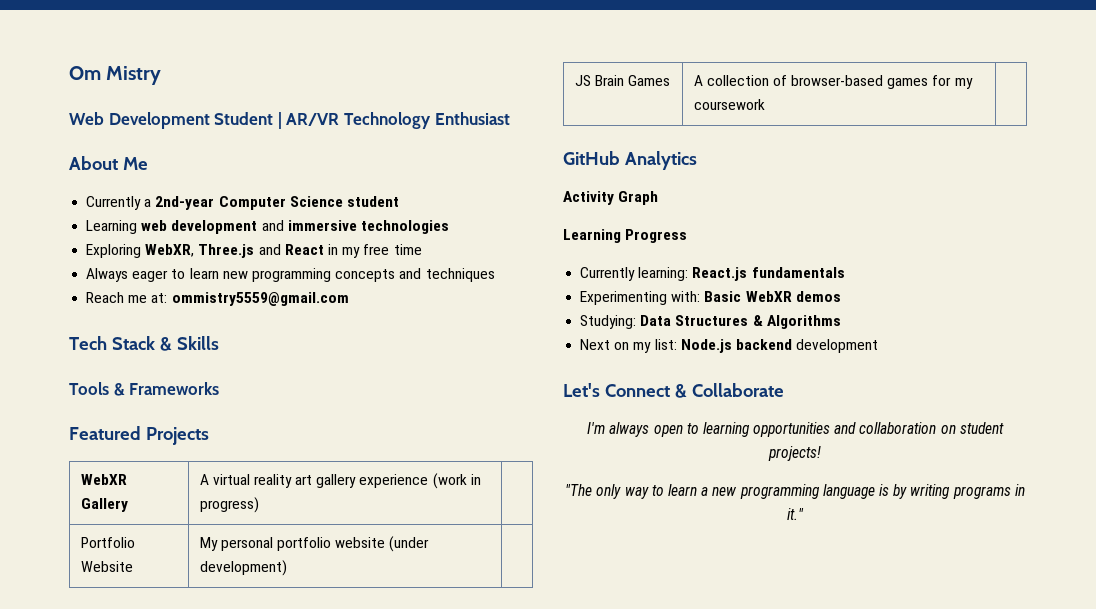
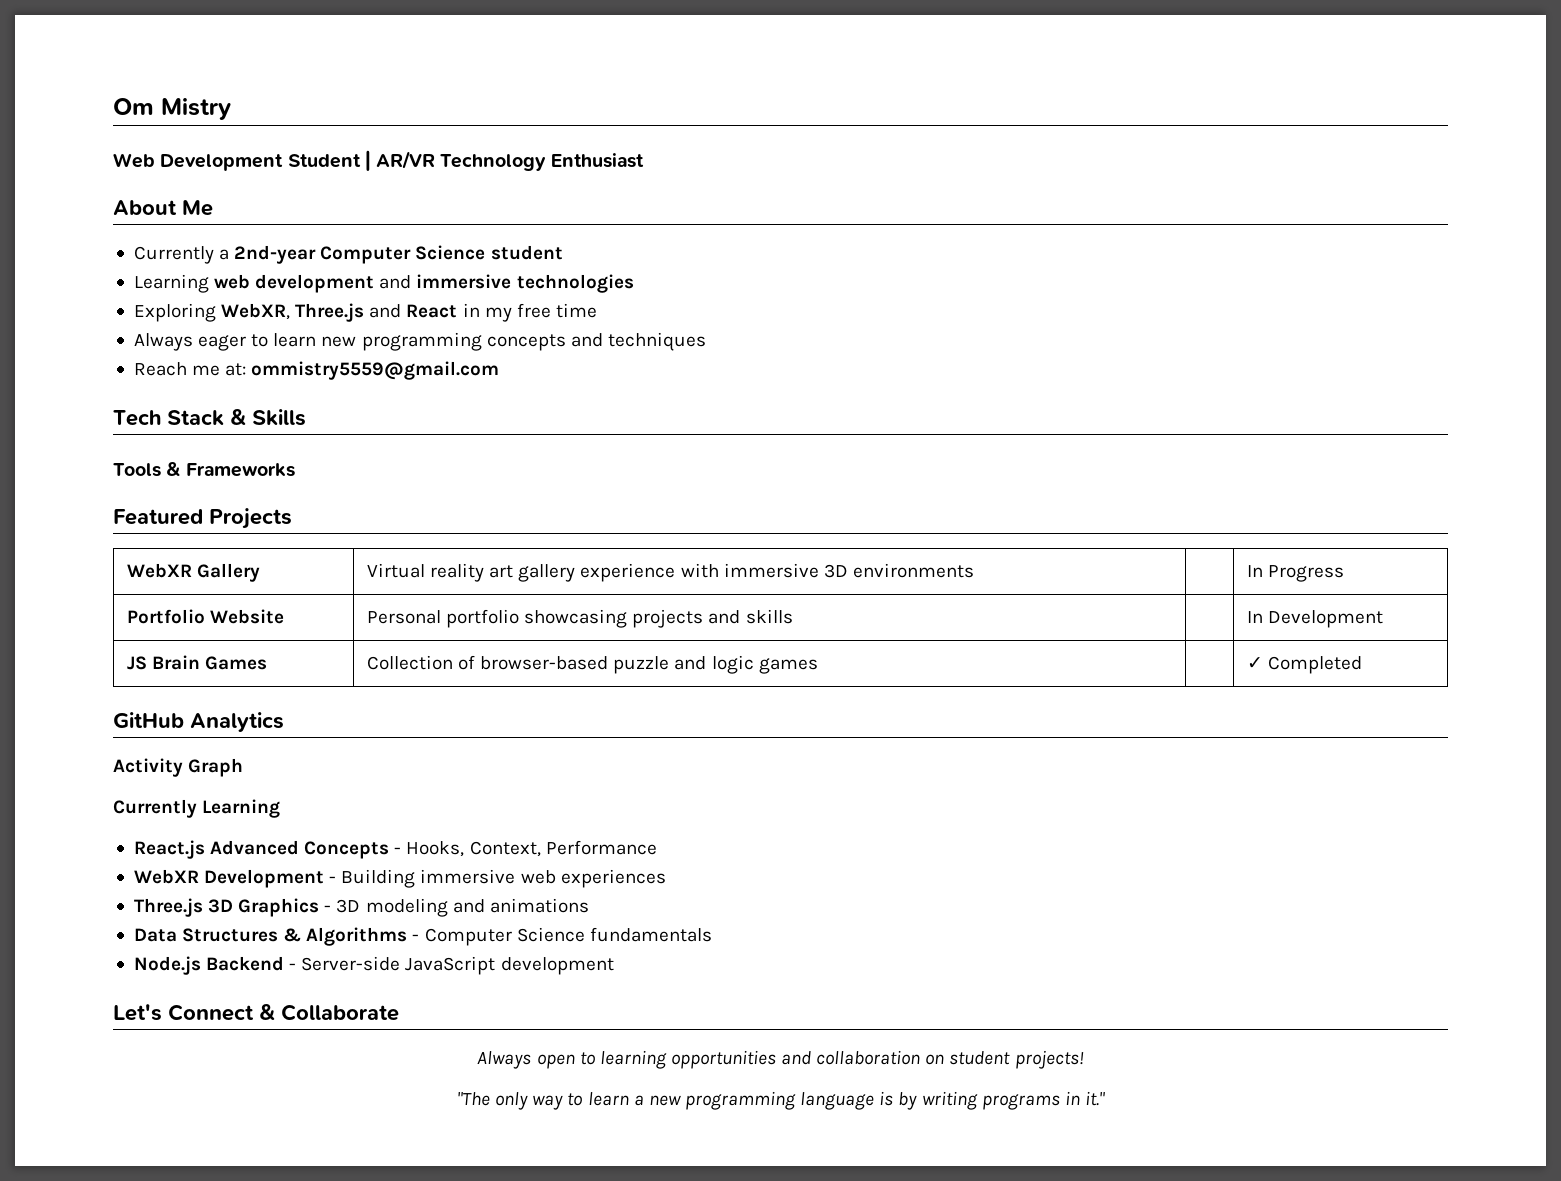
- WebXR Gallery | A virtual reality art gallery experience (work in progress) |
- Portfolio Website | My personal portfolio website (under development) |
- JS Brain Games | A collection of browser-based games for my coursework |
+ WebXR Gallery | Virtual reality art gallery experience with immersive 3D environments | | In Progress
+ Portfolio Website | Personal portfolio showcasing projects and skills | | In Development
+ JS Brain Games | Collection of browser-based puzzle and logic games | | ✓ Completed
- Learning Progress
- Currently learning: React.js fundamentals
- Experimenting with: Basic WebXR demos
- Studying: Data Structures & Algorithms
- Next on my list: Node.js backend development
+ Currently Learning
+ React.js Advanced Concepts - Hooks, Context, Performance
+ WebXR Development - Building immersive web experiences
+ Three.js 3D Graphics - 3D modeling and animations
+ Data Structures & Algorithms - Computer Science fundamentals
+ Node.js Backend - Server-side JavaScript development
- I'm always open to learning opportunities and collaboration on student projects!
+ Always open to learning opportunities and collaboration on student projects!

